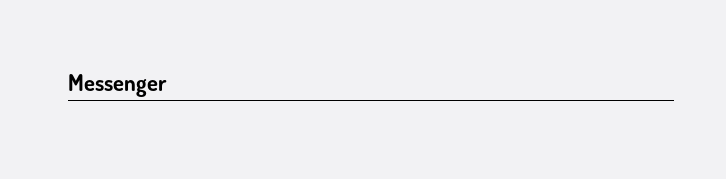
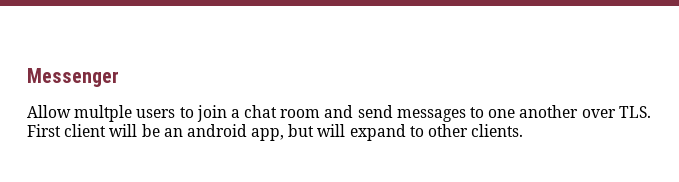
+ Allow multple users to join a chat room and send messages to one another over TLS. First client will be an android app, but will expand to other clients.

